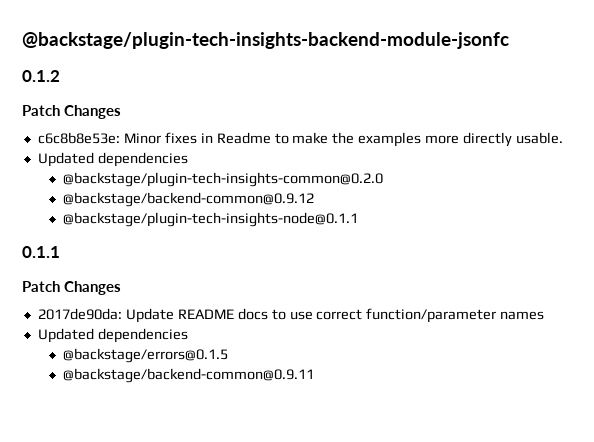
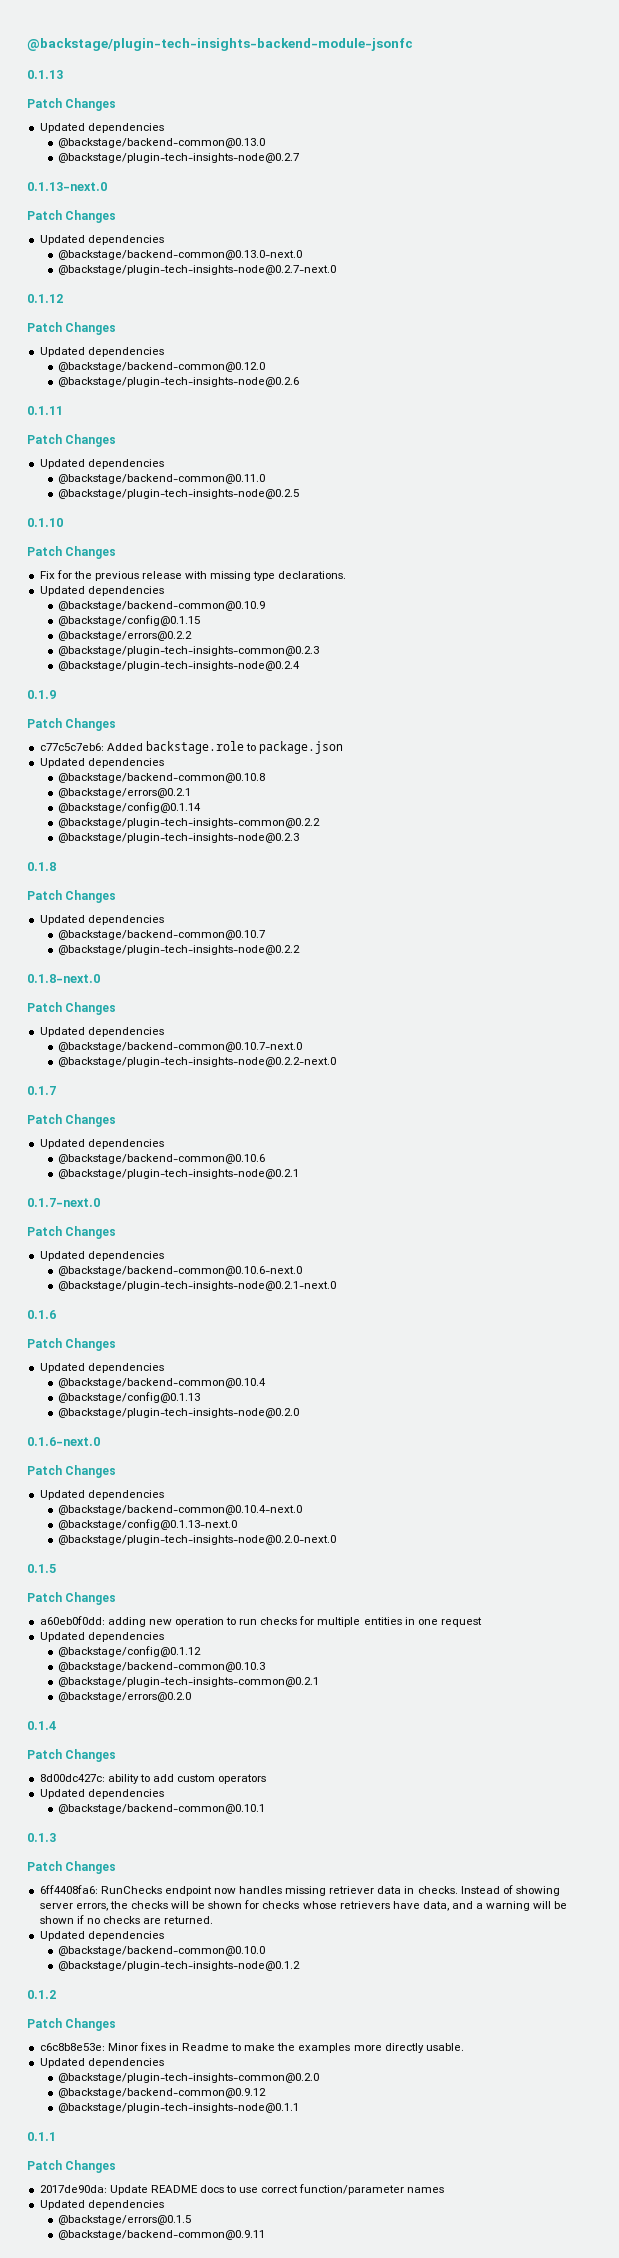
+ 0.1.13
+ Patch Changes
+ Updated dependencies
+ @backstage/backend-common@0.13.0
+ @backstage/plugin-tech-insights-node@0.2.7
+ 0.1.13-next.0
+ Patch Changes
+ Updated dependencies
+ @backstage/backend-common@0.13.0-next.0
+ @backstage/plugin-tech-insights-node@0.2.7-next.0
+ 0.1.12
+ Patch Changes
+ Updated dependencies
+ @backstage/backend-common@0.12.0
+ @backstage/plugin-tech-insights-node@0.2.6
+ 0.1.11
+ Patch Changes
+ Updated dependencies
+ @backstage/backend-common@0.11.0
+ @backstage/plugin-tech-insights-node@0.2.5
+ 0.1.10
+ Patch Changes
+ Fix for the previous release with missing type declarations.
+ Updated dependencies
+ @backstage/backend-common@0.10.9
+ @backstage/config@0.1.15
+ @backstage/errors@0.2.2
+ @backstage/plugin-tech-insights-common@0.2.3
+ @backstage/plugin-tech-insights-node@0.2.4
+ 0.1.9
+ Patch Changes
+ c77c5c7eb6: Added backstage.role to package.json
+ Updated dependencies
+ @backstage/backend-common@0.10.8
+ @backstage/errors@0.2.1
+ @backstage/config@0.1.14
+ @backstage/plugin-tech-insights-common@0.2.2
+ @backstage/plugin-tech-insights-node@0.2.3
+ 0.1.8
+ Patch Changes
+ Updated dependencies
+ @backstage/backend-common@0.10.7
+ @backstage/plugin-tech-insights-node@0.2.2
+ 0.1.8-next.0
+ Patch Changes
+ Updated dependencies
+ @backstage/backend-common@0.10.7-next.0
+ @backstage/plugin-tech-insights-node@0.2.2-next.0
+ 0.1.7
+ Patch Changes
+ Updated dependencies
+ @backstage/backend-common@0.10.6
+ @backstage/plugin-tech-insights-node@0.2.1
+ 0.1.7-next.0
+ Patch Changes
+ Updated dependencies
+ @backstage/backend-common@0.10.6-next.0
+ @backstage/plugin-tech-insights-node@0.2.1-next.0
+ 0.1.6
+ Patch Changes
+ Updated dependencies
+ @backstage/backend-common@0.10.4
+ @backstage/config@0.1.13
+ @backstage/plugin-tech-insights-node@0.2.0
+ 0.1.6-next.0
+ Patch Changes
+ Updated dependencies
+ @backstage/backend-common@0.10.4-next.0
+ @backstage/config@0.1.13-next.0
+ @backstage/plugin-tech-insights-node@0.2.0-next.0
+ 0.1.5
+ Patch Changes
+ a60eb0f0dd: adding new operation to run checks for multiple entities in one request
+ Updated dependencies
+ @backstage/config@0.1.12
+ @backstage/backend-common@0.10.3
+ @backstage/plugin-tech-insights-common@0.2.1
+ @backstage/errors@0.2.0
+ 0.1.4
+ Patch Changes
+ 8d00dc427c: ability to add custom operators
+ Updated dependencies
+ @backstage/backend-common@0.10.1
+ 0.1.3
+ Patch Changes
+ 6ff4408fa6: RunChecks endpoint now handles missing retriever data in checks. Instead of showing server errors, the checks will be shown for checks whose retrievers have data, and a warning will be shown if no checks are returned.
+ Updated dependencies
+ @backstage/backend-common@0.10.0
+ @backstage/plugin-tech-insights-node@0.1.2

